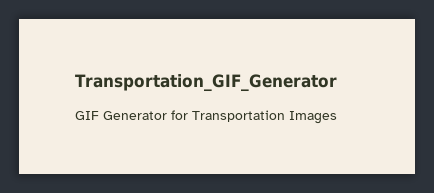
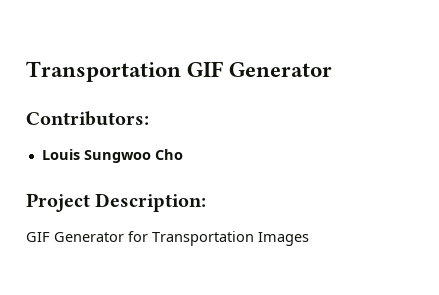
- Transportation_GIF_Generator
+ Transportation GIF Generator
+ Contributors:
+ Louis Sungwoo Cho
+ Project Description:

